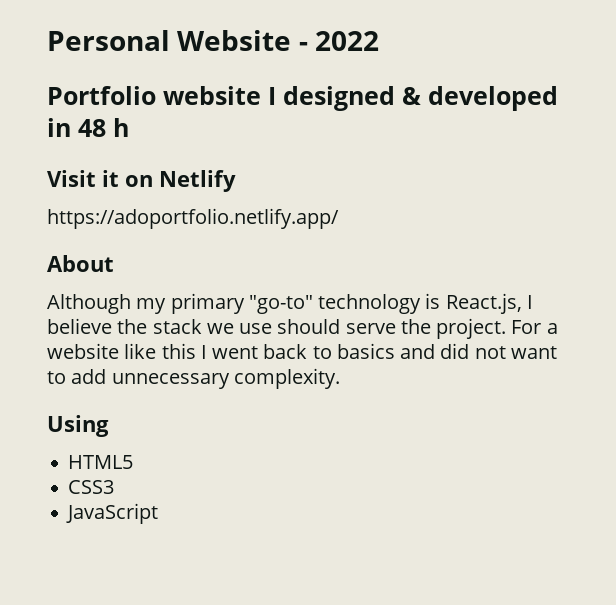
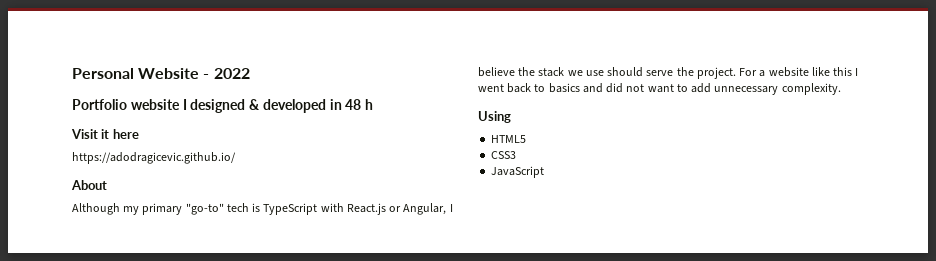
- Visit it on Netlify
- https://adoportfolio.netlify.app/
+ Visit it here
+ https://adodragicevic.github.io/
- Although my primary "go-to" technology is React.js, I believe the stack we use should serve the project.
+ Although my primary "go-to" tech is TypeScript with React.js or Angular, I believe the stack we use should serve the project.

